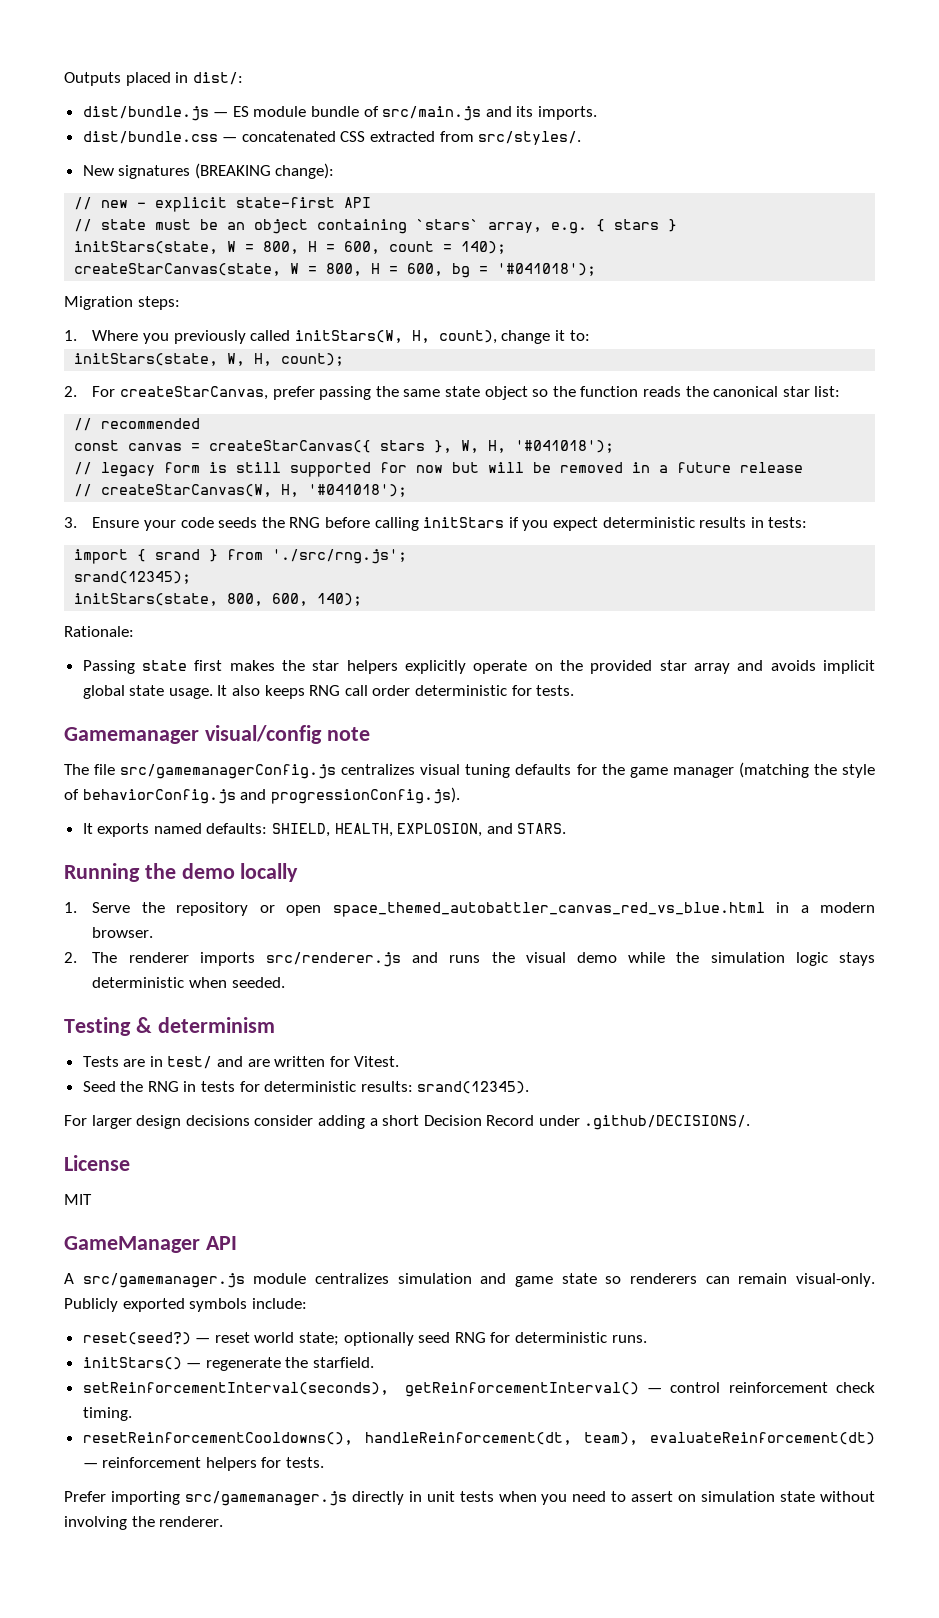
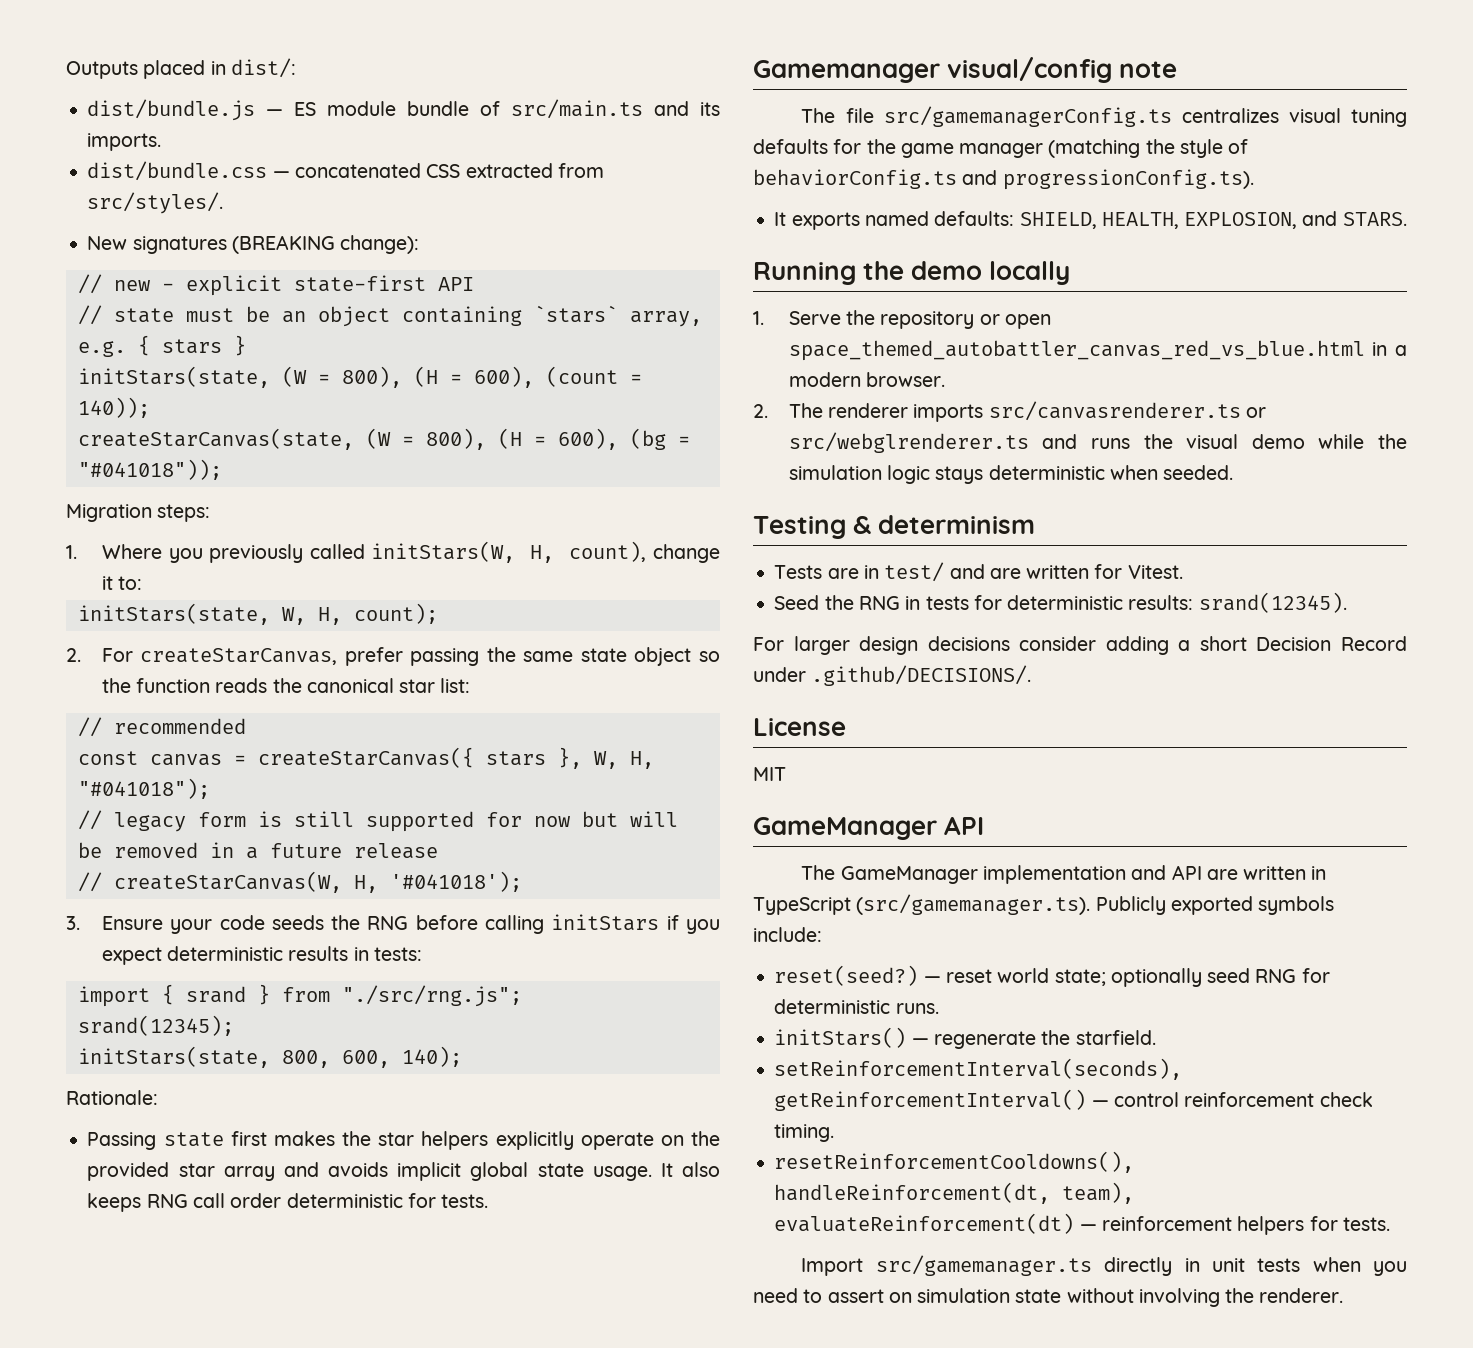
- dist/bundle.js — ES module bundle of src/main.js and its imports.
+ dist/bundle.js — ES module bundle of src/main.ts and its imports.
- initStars(state, W = 800, H = 600, count = 140);
- createStarCanvas(state, W = 800, H = 600, bg = '#041018');
+ initStars(state, (W = 800), (H = 600), (count = 140));
+ createStarCanvas(state, (W = 800), (H = 600), (bg = "#041018"));
- const canvas = createStarCanvas({ stars }, W, H, '#041018');
+ const canvas = createStarCanvas({ stars }, W, H, "#041018");
- import { srand } from './src/rng.js';
+ import { srand } from "./src/rng.js";
- The file src/gamemanagerConfig.js centralizes visual tuning defaults for the game manager (matching the style of behaviorConfig.js and progressionConfig.js).
+ The file src/gamemanagerConfig.ts centralizes visual tuning defaults for the game manager (matching the style of behaviorConfig.ts and progressionConfig.ts).
- 2. The renderer imports src/renderer.js and runs the visual demo while the simulation logic stays deterministic when seeded.
+ 2. The renderer imports src/canvasrenderer.ts or src/webglrenderer.ts and runs the visual demo while the simulation logic stays deterministic when seeded.
- A src/gamemanager.js module centralizes simulation and game state so renderers can remain visual-only. Publicly exported symbols include:
+ The GameManager implementation and API are written in TypeScript (src/gamemanager.ts). Publicly exported symbols include:
- Prefer importing src/gamemanager.js directly in unit tests when you need to assert on simulation state without involving the renderer.
+ Import src/gamemanager.ts directly in unit tests when you need to assert on simulation state without involving the renderer.

